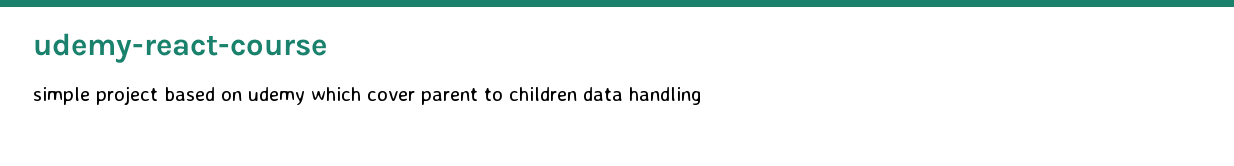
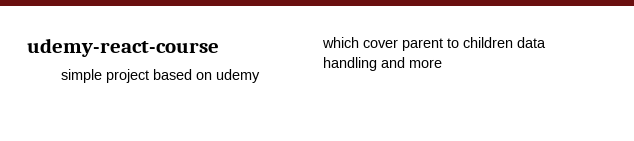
- simple project based on udemy which cover parent to children data handling
+ simple project based on udemy which cover parent to children data handling and more

